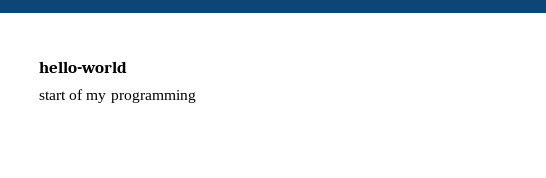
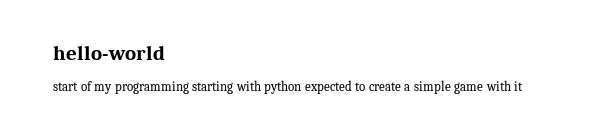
- start of my programming
+ start of my programming starting with python expected to create a simple game with it

